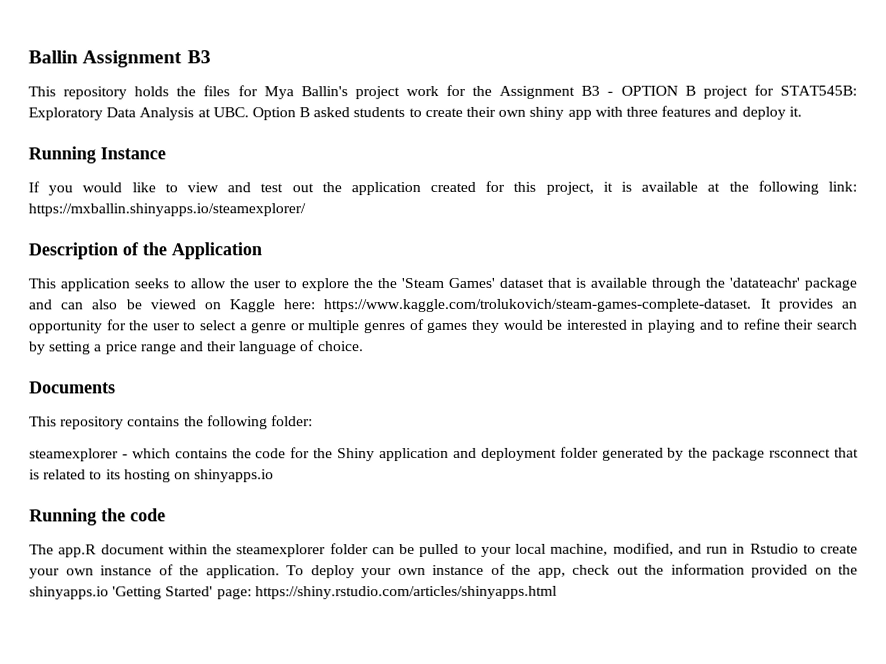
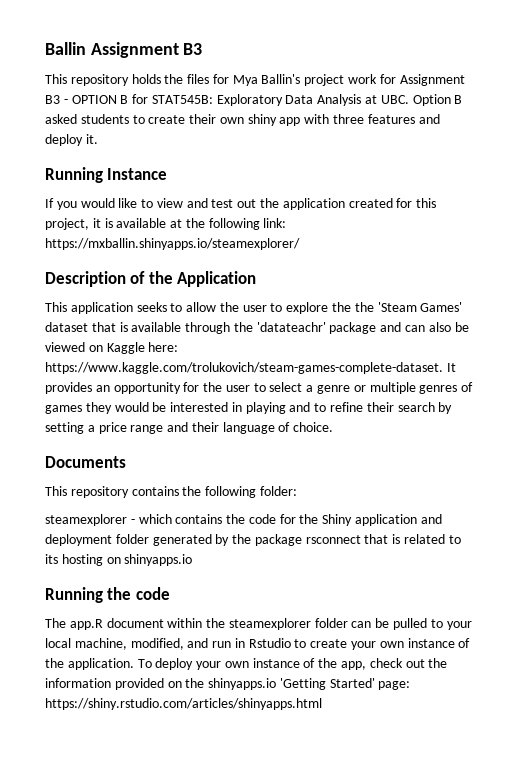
- This repository holds the files for Mya Ballin's project work for the Assignment B3 - OPTION B project for STAT545B: Exploratory Data Analysis at UBC. Option B asked students to create their own shiny app with three features and deploy it.
+ This repository holds the files for Mya Ballin's project work for Assignment B3 - OPTION B for STAT545B: Exploratory Data Analysis at UBC. Option B asked students to create their own shiny app with three features and deploy it.

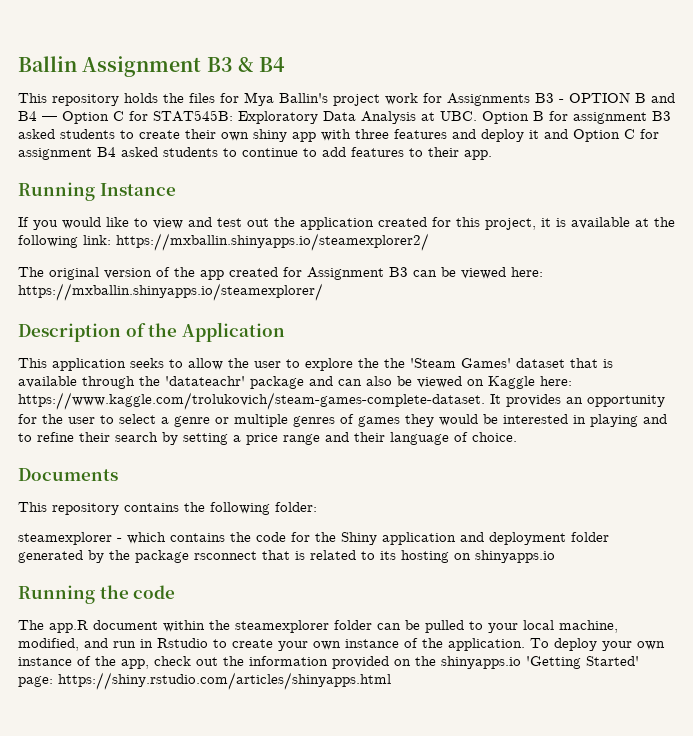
- Ballin Assignment B3
+ Ballin Assignment B3 & B4
- This repository holds the files for Mya Ballin's project work for Assignment B3 - OPTION B for STAT545B: Exploratory Data Analysis at UBC. Option B asked students to create their own shiny app with three features and deploy it.
+ This repository holds the files for Mya Ballin's project work for Assignments B3 - OPTION B and B4 — Option C for STAT545B: Exploratory Data Analysis at UBC. Option B for assignment B3 asked students to create their own shiny app with three features and deploy it and Option C for assignment B4 asked students to continue to add features to their app.
- If you would like to view and test out the application created for this project, it is available at the following link: https://mxballin.shinyapps.io/steamexplorer/
+ If you would like to view and test out the application created for this project, it is available at the following link: https://mxballin.shinyapps.io/steamexplorer2/
+ The original version of the app created for Assignment B3 can be viewed here: https://mxballin.shinyapps.io/steamexplorer/

